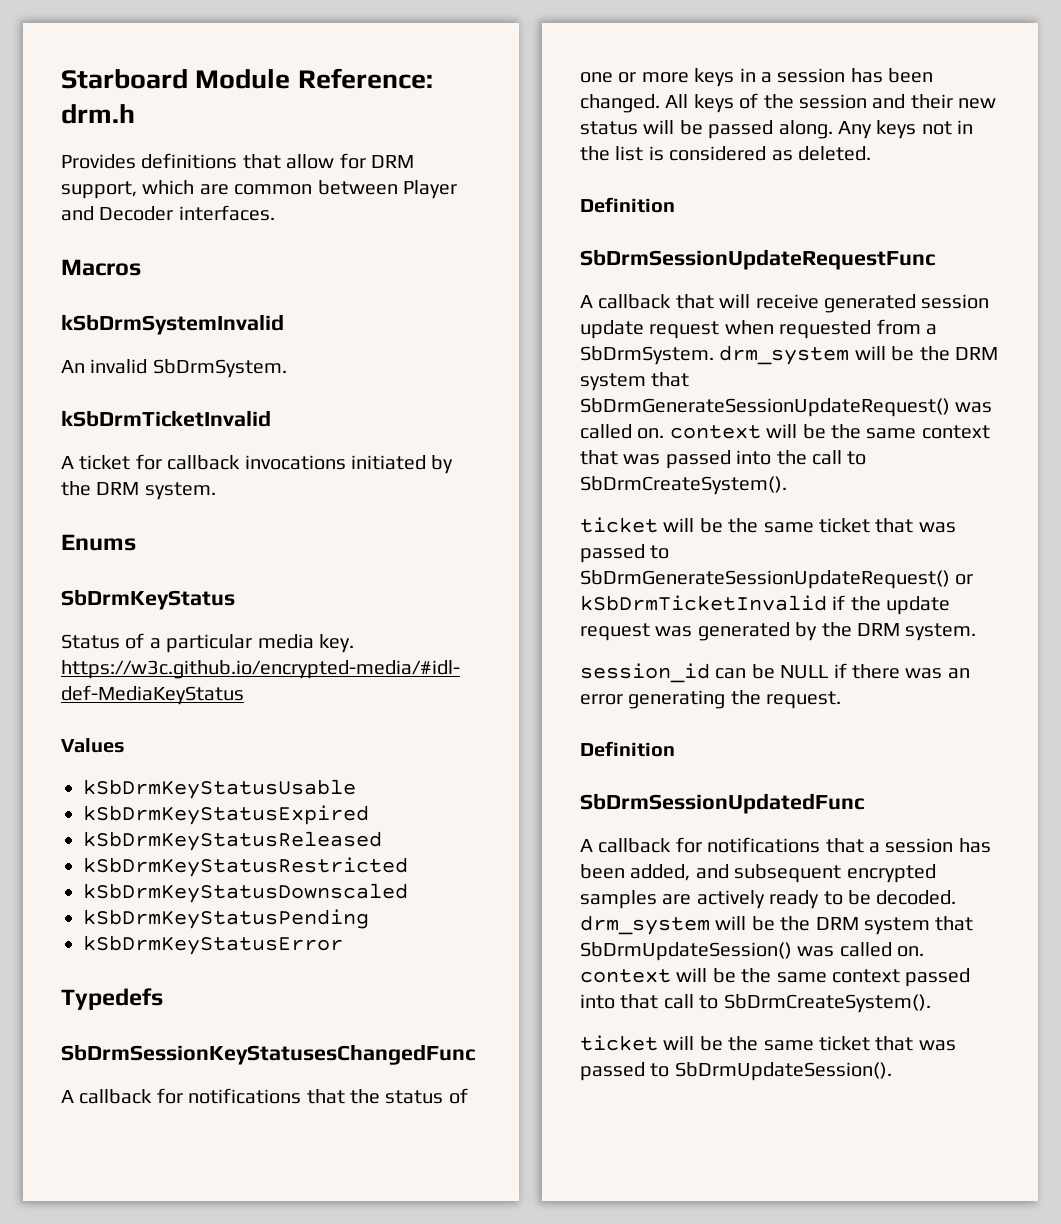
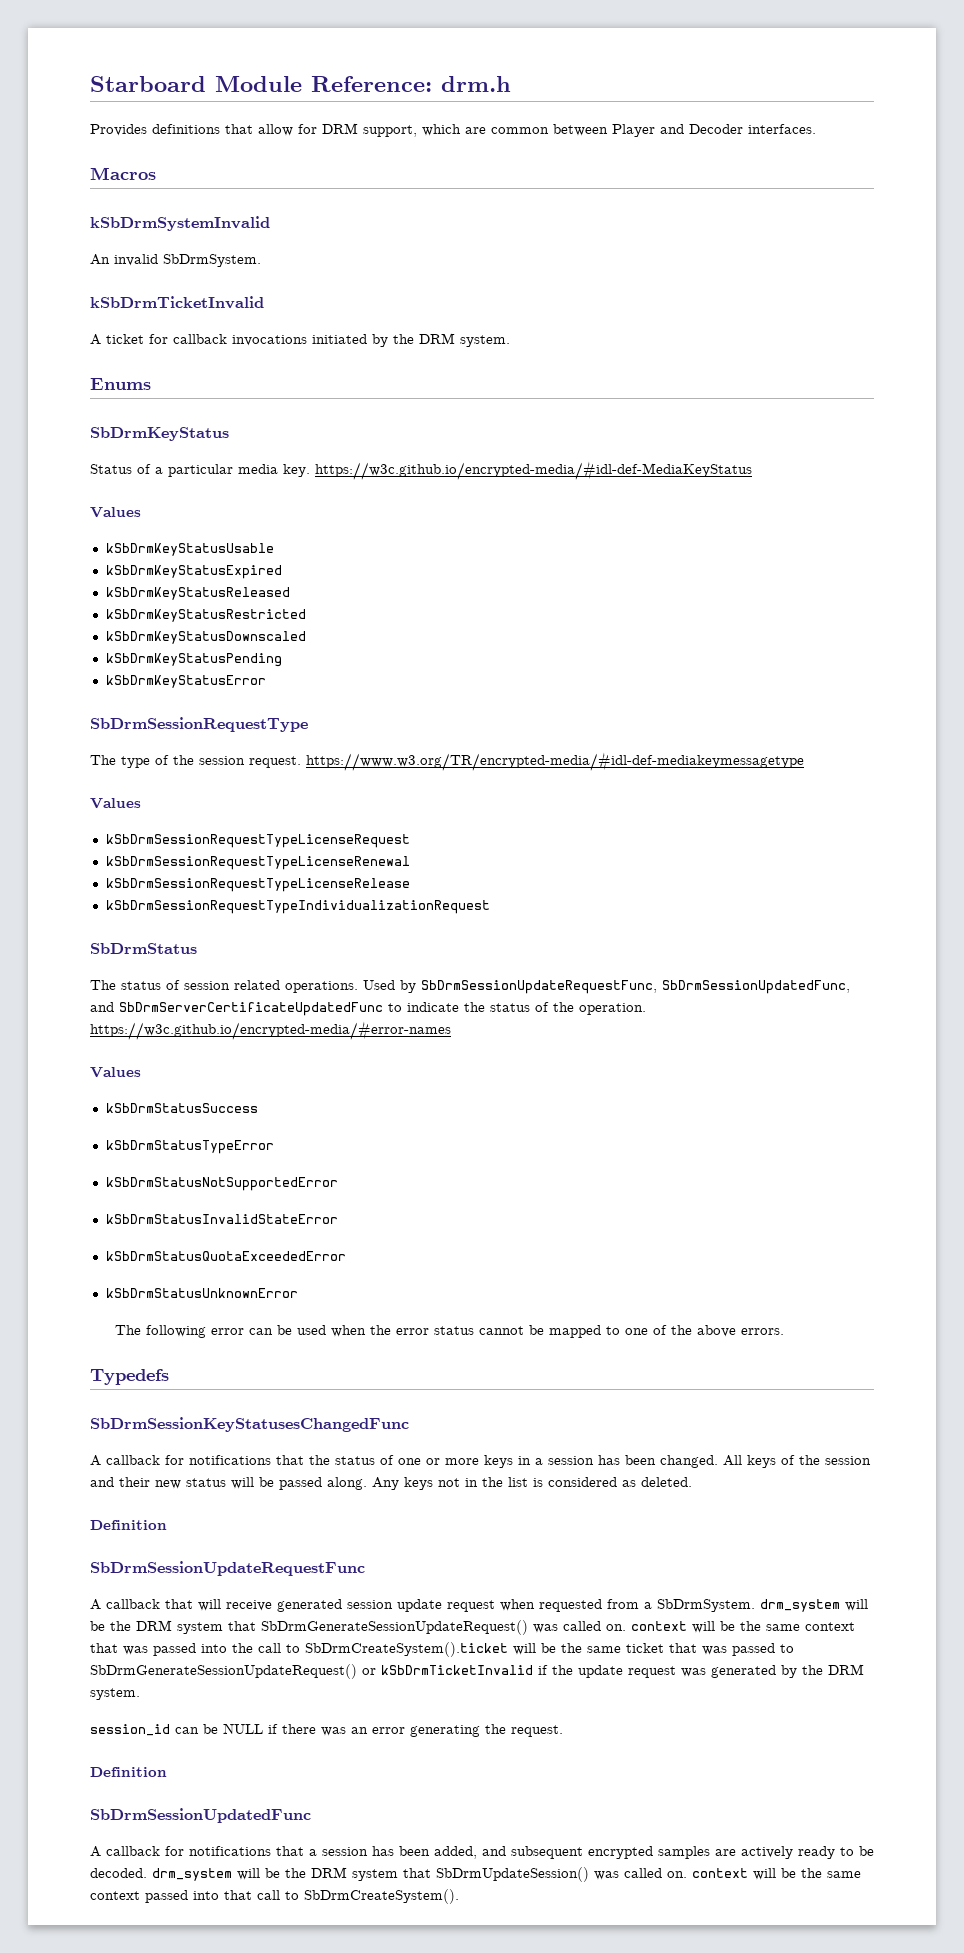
+ SbDrmSessionRequestType
+ The type of the session request. https://www.w3.org/TR/encrypted-media/#idl-def-mediakeymessagetype
+ Values
+ kSbDrmSessionRequestTypeLicenseRequest
+ kSbDrmSessionRequestTypeLicenseRenewal
+ kSbDrmSessionRequestTypeLicenseRelease
+ kSbDrmSessionRequestTypeIndividualizationRequest
+ SbDrmStatus
+ The status of session related operations. Used by SbDrmSessionUpdateRequestFunc, SbDrmSessionUpdatedFunc, and SbDrmServerCertificateUpdatedFunc to indicate the status of the operation. https://w3c.github.io/encrypted-media/#error-names
+ Values
+ kSbDrmStatusSuccess
+ kSbDrmStatusTypeError
+ kSbDrmStatusNotSupportedError
+ kSbDrmStatusInvalidStateError
+ kSbDrmStatusQuotaExceededError
+ kSbDrmStatusUnknownError
+ The following error can be used when the error status cannot be mapped to one of the above errors.
- A callback that will receive generated session update request when requested from a SbDrmSystem. drm_system will be the DRM system that SbDrmGenerateSessionUpdateRequest() was called on. context will be the same context that was passed into the call to SbDrmCreateSystem().
- ticket will be the same ticket that was passed to SbDrmGenerateSessionUpdateRequest() or kSbDrmTicketInvalid if the update request was generated by the DRM system.
+ A callback that will receive generated session update request when requested from a SbDrmSystem. drm_system will be the DRM system that SbDrmGenerateSessionUpdateRequest() was called on. context will be the same context that was passed into the call to SbDrmCreateSystem().ticket will be the same ticket that was passed to SbDrmGenerateSessionUpdateRequest() or kSbDrmTicketInvalid if the update request was generated by the DRM system.
- ticket will be the same ticket that was passed to SbDrmUpdateSession().

